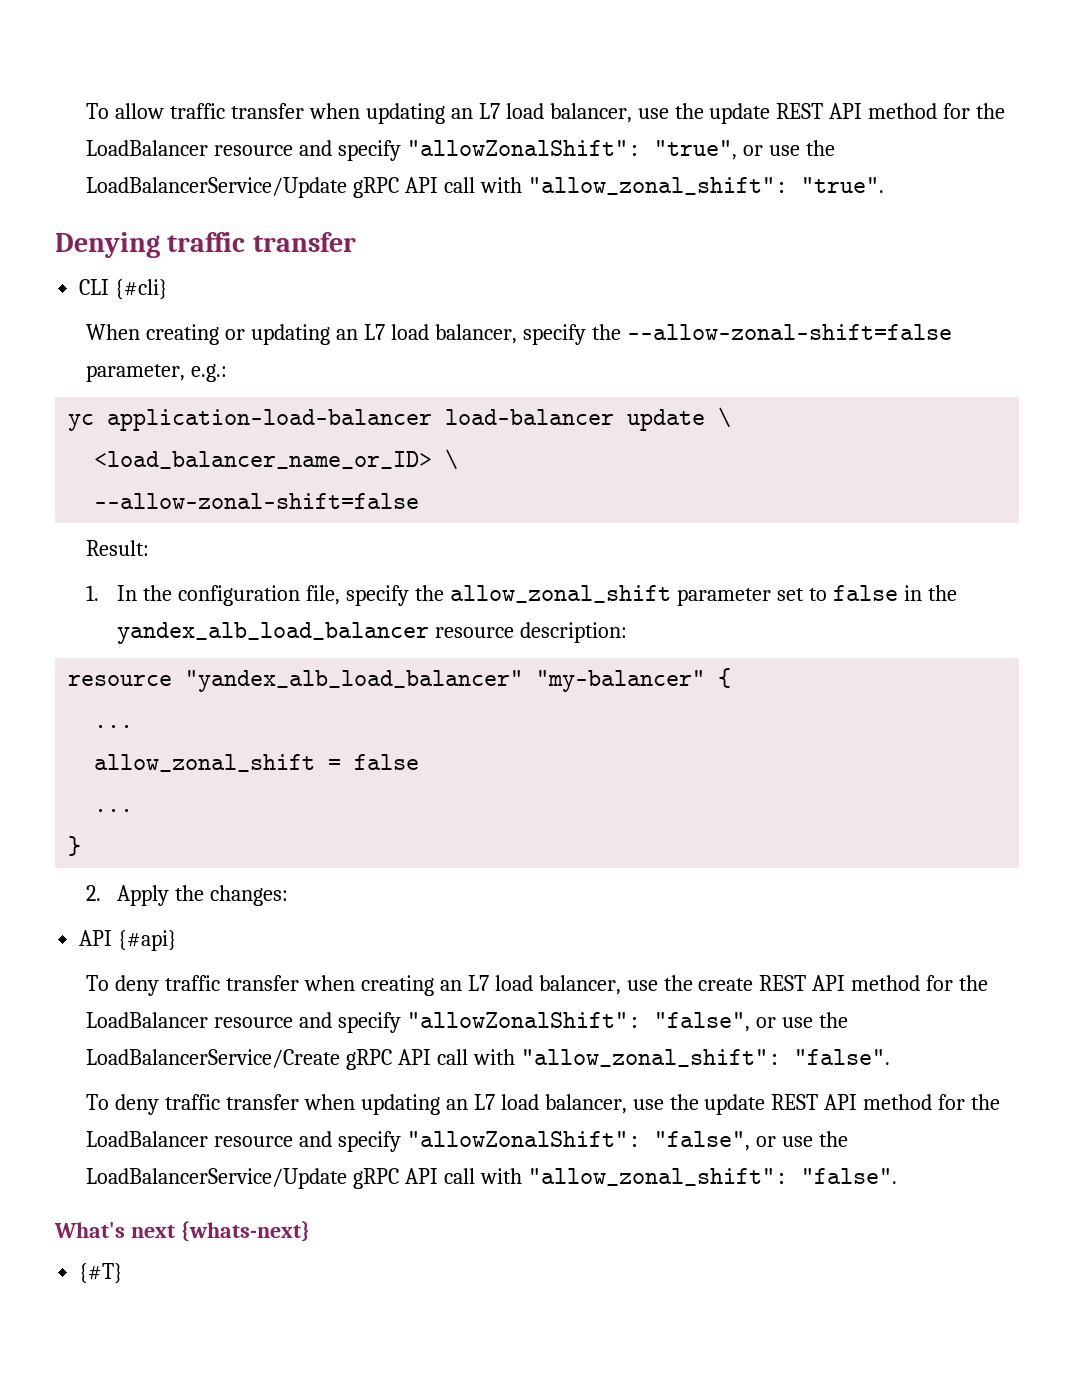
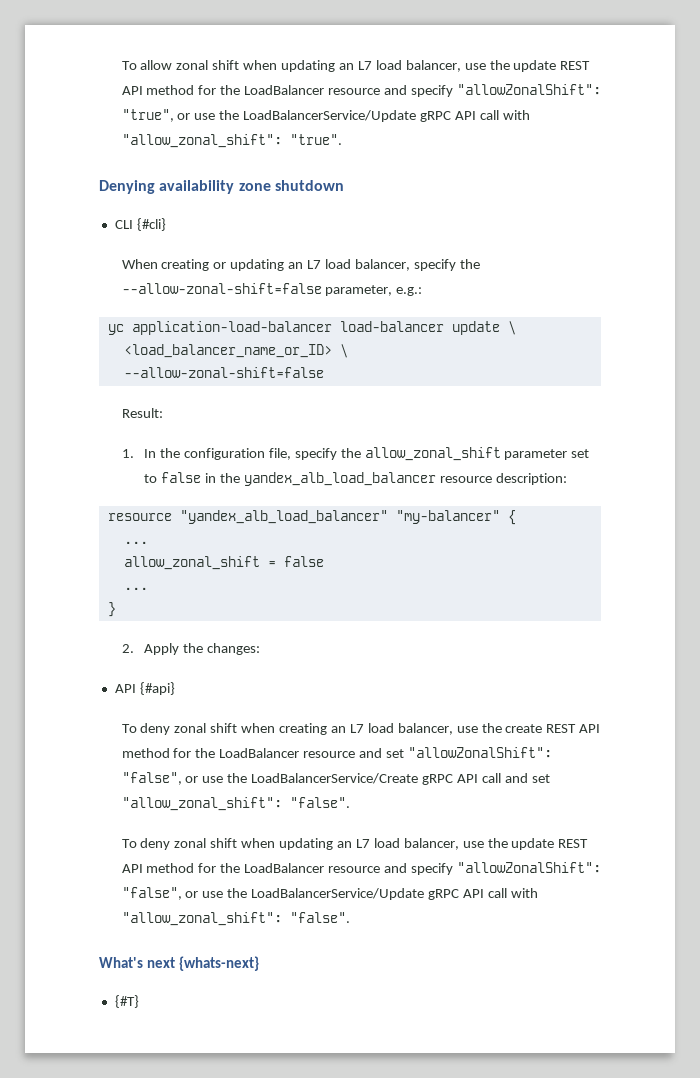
- To allow traffic transfer when updating an L7 load balancer, use the update REST API method for the LoadBalancer resource and specify "allowZonalShift": "true", or use the LoadBalancerService/Update gRPC API call with "allow_zonal_shift": "true".
+ To allow zonal shift when updating an L7 load balancer, use the update REST API method for the LoadBalancer resource and specify "allowZonalShift": "true", or use the LoadBalancerService/Update gRPC API call with "allow_zonal_shift": "true".
- Denying traffic transfer
+ Denying availability zone shutdown
- To deny traffic transfer when creating an L7 load balancer, use the create REST API method for the LoadBalancer resource and specify "allowZonalShift": "false", or use the LoadBalancerService/Create gRPC API call with "allow_zonal_shift": "false".
+ To deny zonal shift when creating an L7 load balancer, use the create REST API method for the LoadBalancer resource and set "allowZonalShift": "false", or use the LoadBalancerService/Create gRPC API call and set "allow_zonal_shift": "false".
- To deny traffic transfer when updating an L7 load balancer, use the update REST API method for the LoadBalancer resource and specify "allowZonalShift": "false", or use the LoadBalancerService/Update gRPC API call with "allow_zonal_shift": "false".
+ To deny zonal shift when updating an L7 load balancer, use the update REST API method for the LoadBalancer resource and specify "allowZonalShift": "false", or use the LoadBalancerService/Update gRPC API call with "allow_zonal_shift": "false".

